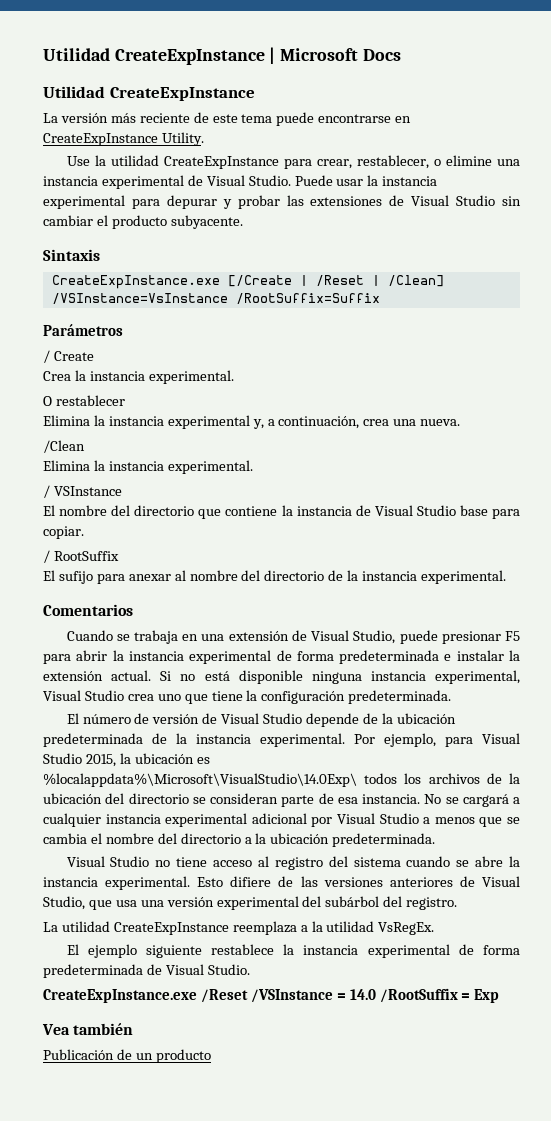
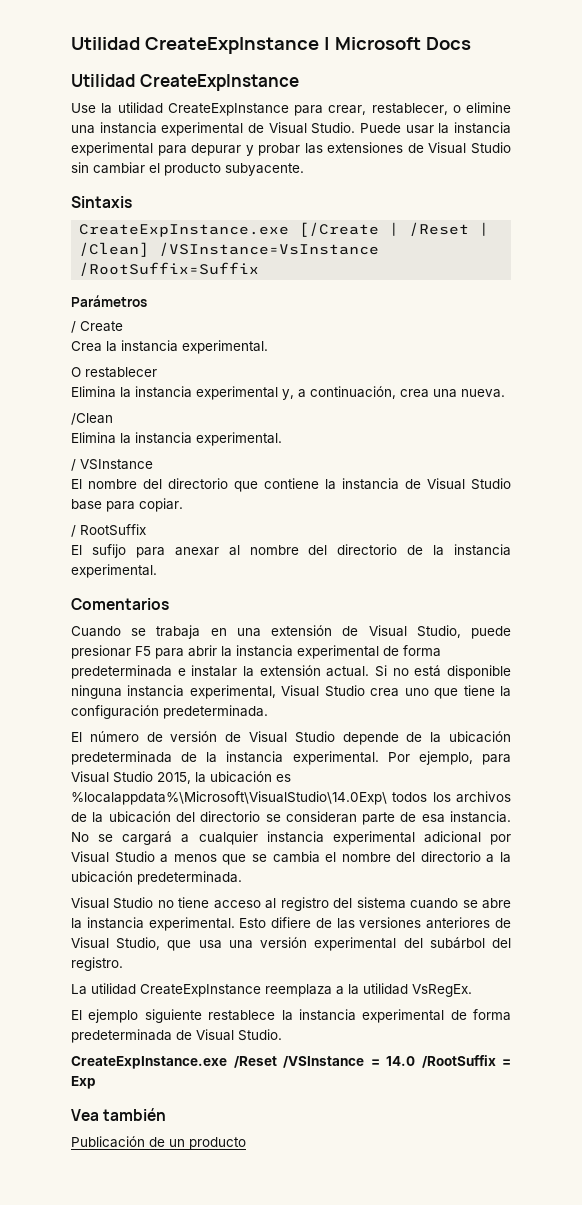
- La versión más reciente de este tema puede encontrarse en CreateExpInstance Utility.

